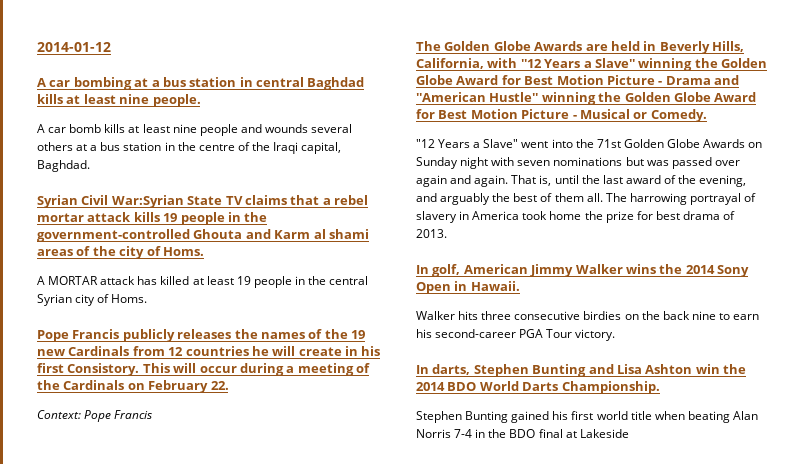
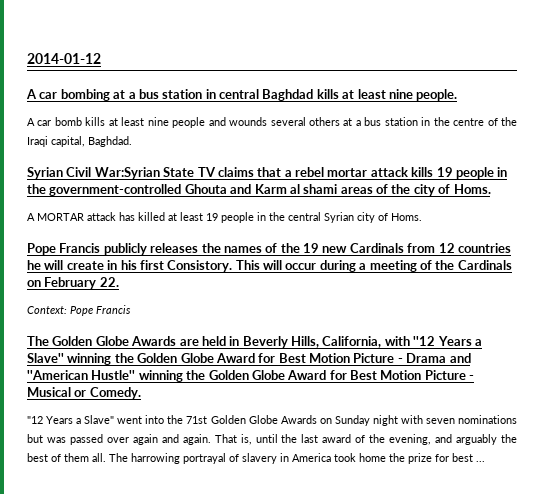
- The harrowing portrayal of slavery in America took home the prize for best drama of 2013.
- In golf, American Jimmy Walker wins the 2014 Sony Open in Hawaii.
- Walker hits three consecutive birdies on the back nine to earn his second-career PGA Tour victory.
- In darts, Stephen Bunting and Lisa Ashton win the 2014 BDO World Darts Championship.
- Stephen Bunting gained his first world title when beating Alan Norris 7-4 in the BDO final at Lakeside
+ The harrowing portrayal of slavery in America took home the prize for best ...

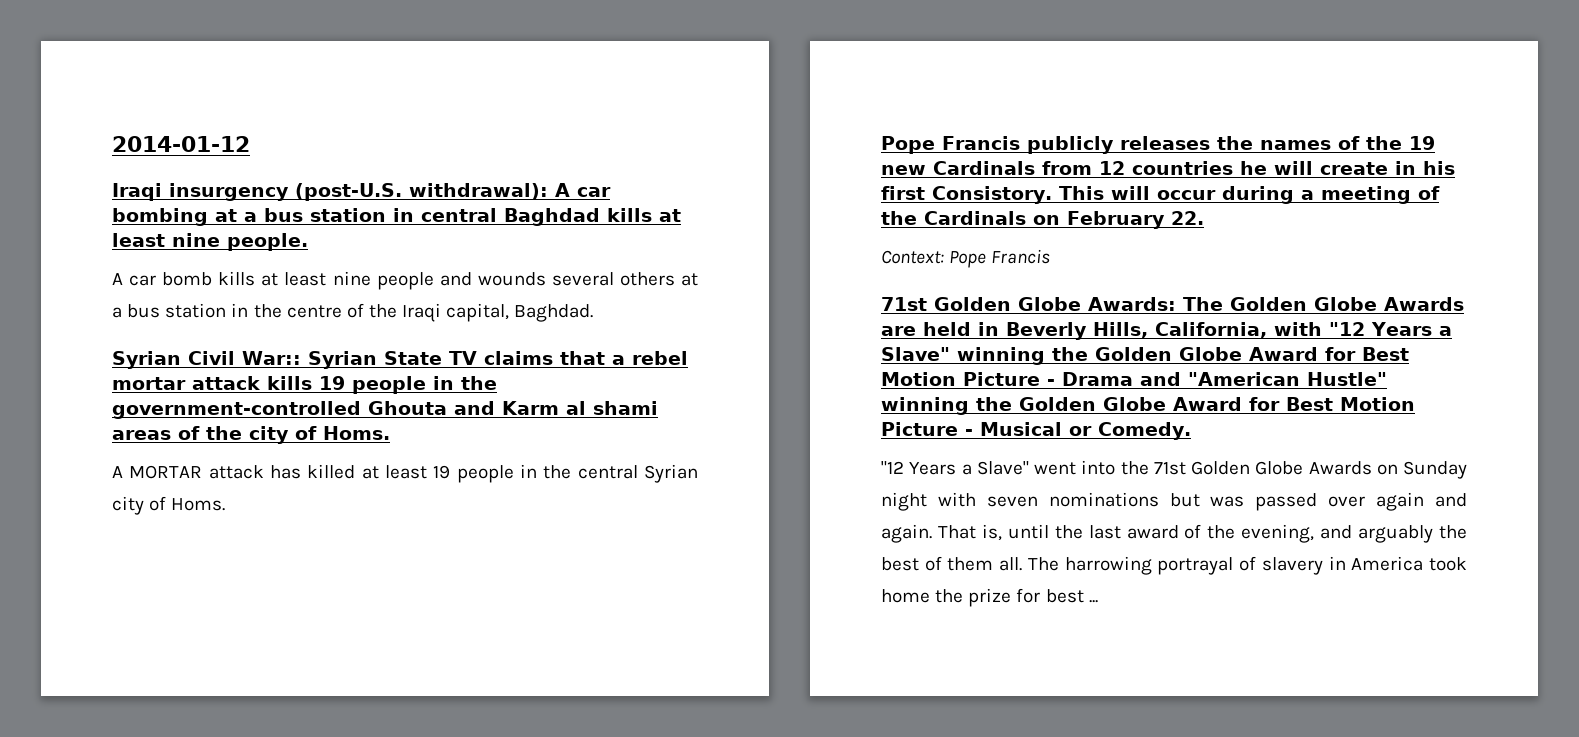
- A car bombing at a bus station in central Baghdad kills at least nine people.
+ Iraqi insurgency (post-U.S. withdrawal): A car bombing at a bus station in central Baghdad kills at least nine people.
- Syrian Civil War:Syrian State TV claims that a rebel mortar attack kills 19 people in the government-controlled Ghouta and Karm al shami areas of the city of Homs.
+ Syrian Civil War:: Syrian State TV claims that a rebel mortar attack kills 19 people in the government-controlled Ghouta and Karm al shami areas of the city of Homs.
- The Golden Globe Awards are held in Beverly Hills, California, with ''12 Years a Slave'' winning the Golden Globe Award for Best Motion Picture - Drama and ''American Hustle'' winning the Golden Globe Award for Best Motion Picture - Musical or Comedy.
+ 71st Golden Globe Awards: The Golden Globe Awards are held in Beverly Hills, California, with "12 Years a Slave" winning the Golden Globe Award for Best Motion Picture - Drama and "American Hustle" winning the Golden Globe Award for Best Motion Picture - Musical or Comedy.

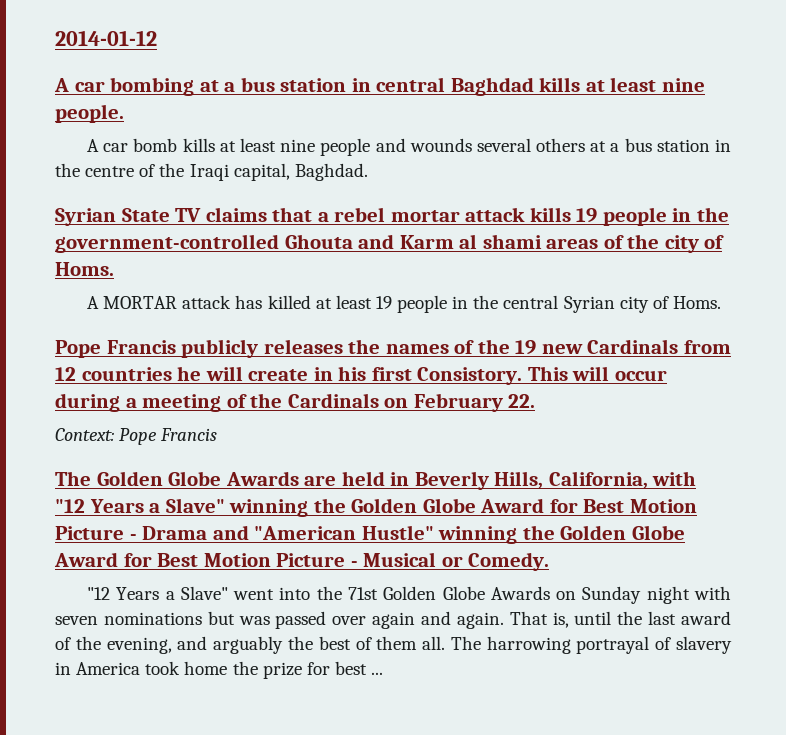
- Iraqi insurgency (post-U.S. withdrawal): A car bombing at a bus station in central Baghdad kills at least nine people.
+ A car bombing at a bus station in central Baghdad kills at least nine people.
- Syrian Civil War:: Syrian State TV claims that a rebel mortar attack kills 19 people in the government-controlled Ghouta and Karm al shami areas of the city of Homs.
+ Syrian State TV claims that a rebel mortar attack kills 19 people in the government-controlled Ghouta and Karm al shami areas of the city of Homs.
- 71st Golden Globe Awards: The Golden Globe Awards are held in Beverly Hills, California, with "12 Years a Slave" winning the Golden Globe Award for Best Motion Picture - Drama and "American Hustle" winning the Golden Globe Award for Best Motion Picture - Musical or Comedy.
+ The Golden Globe Awards are held in Beverly Hills, California, with "12 Years a Slave" winning the Golden Globe Award for Best Motion Picture - Drama and "American Hustle" winning the Golden Globe Award for Best Motion Picture - Musical or Comedy.

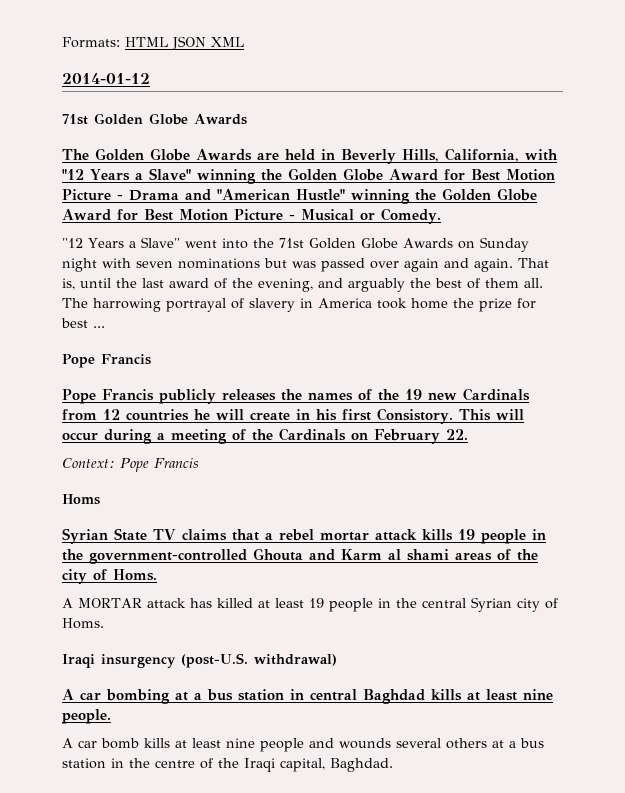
+ Formats: HTML JSON XML
  2014-01-12
- A car bombing at a bus station in central Baghdad kills at least nine people.
- A car bomb kills at least nine people and wounds several others at a bus station in the centre of the Iraqi capital, Baghdad.
- Syrian State TV claims that a rebel mortar attack kills 19 people in the government-controlled Ghouta and Karm al shami areas of the city of Homs.
- A MORTAR attack has killed at least 19 people in the central Syrian city of Homs.
- Pope Francis publicly releases the names of the 19 new Cardinals from 12 countries he will create in his first Consistory. This will occur during a meeting of the Cardinals on February 22.
- Context: Pope Francis
+ 71st Golden Globe Awards
  The harrowing portrayal of slavery in America took home the prize for best ...
+ Pope Francis
+ Pope Francis publicly releases the names of the 19 new Cardinals from 12 countries he will create in his first Consistory. This will occur during a meeting of the Cardinals on February 22.
+ Context: Pope Francis
+ Homs
+ Syrian State TV claims that a rebel mortar attack kills 19 people in the government-controlled Ghouta and Karm al shami areas of the city of Homs.
+ A MORTAR attack has killed at least 19 people in the central Syrian city of Homs.
+ Iraqi insurgency (post-U.S. withdrawal)
+ A car bombing at a bus station in central Baghdad kills at least nine people.
+ A car bomb kills at least nine people and wounds several others at a bus station in the centre of the Iraqi capital, Baghdad.

